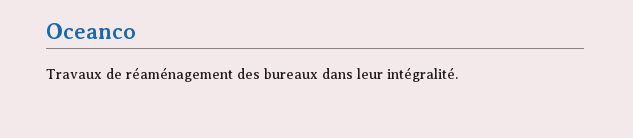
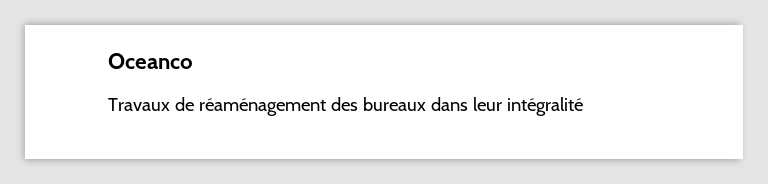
- Travaux de réaménagement des bureaux dans leur intégralité.
+ Travaux de réaménagement des bureaux dans leur intégralité

